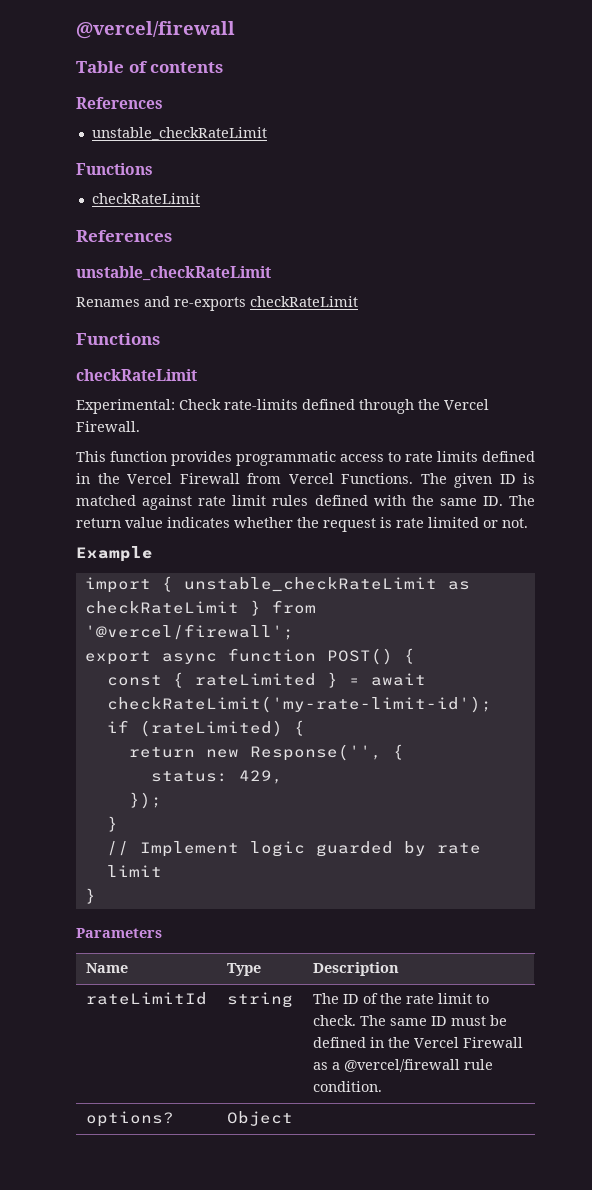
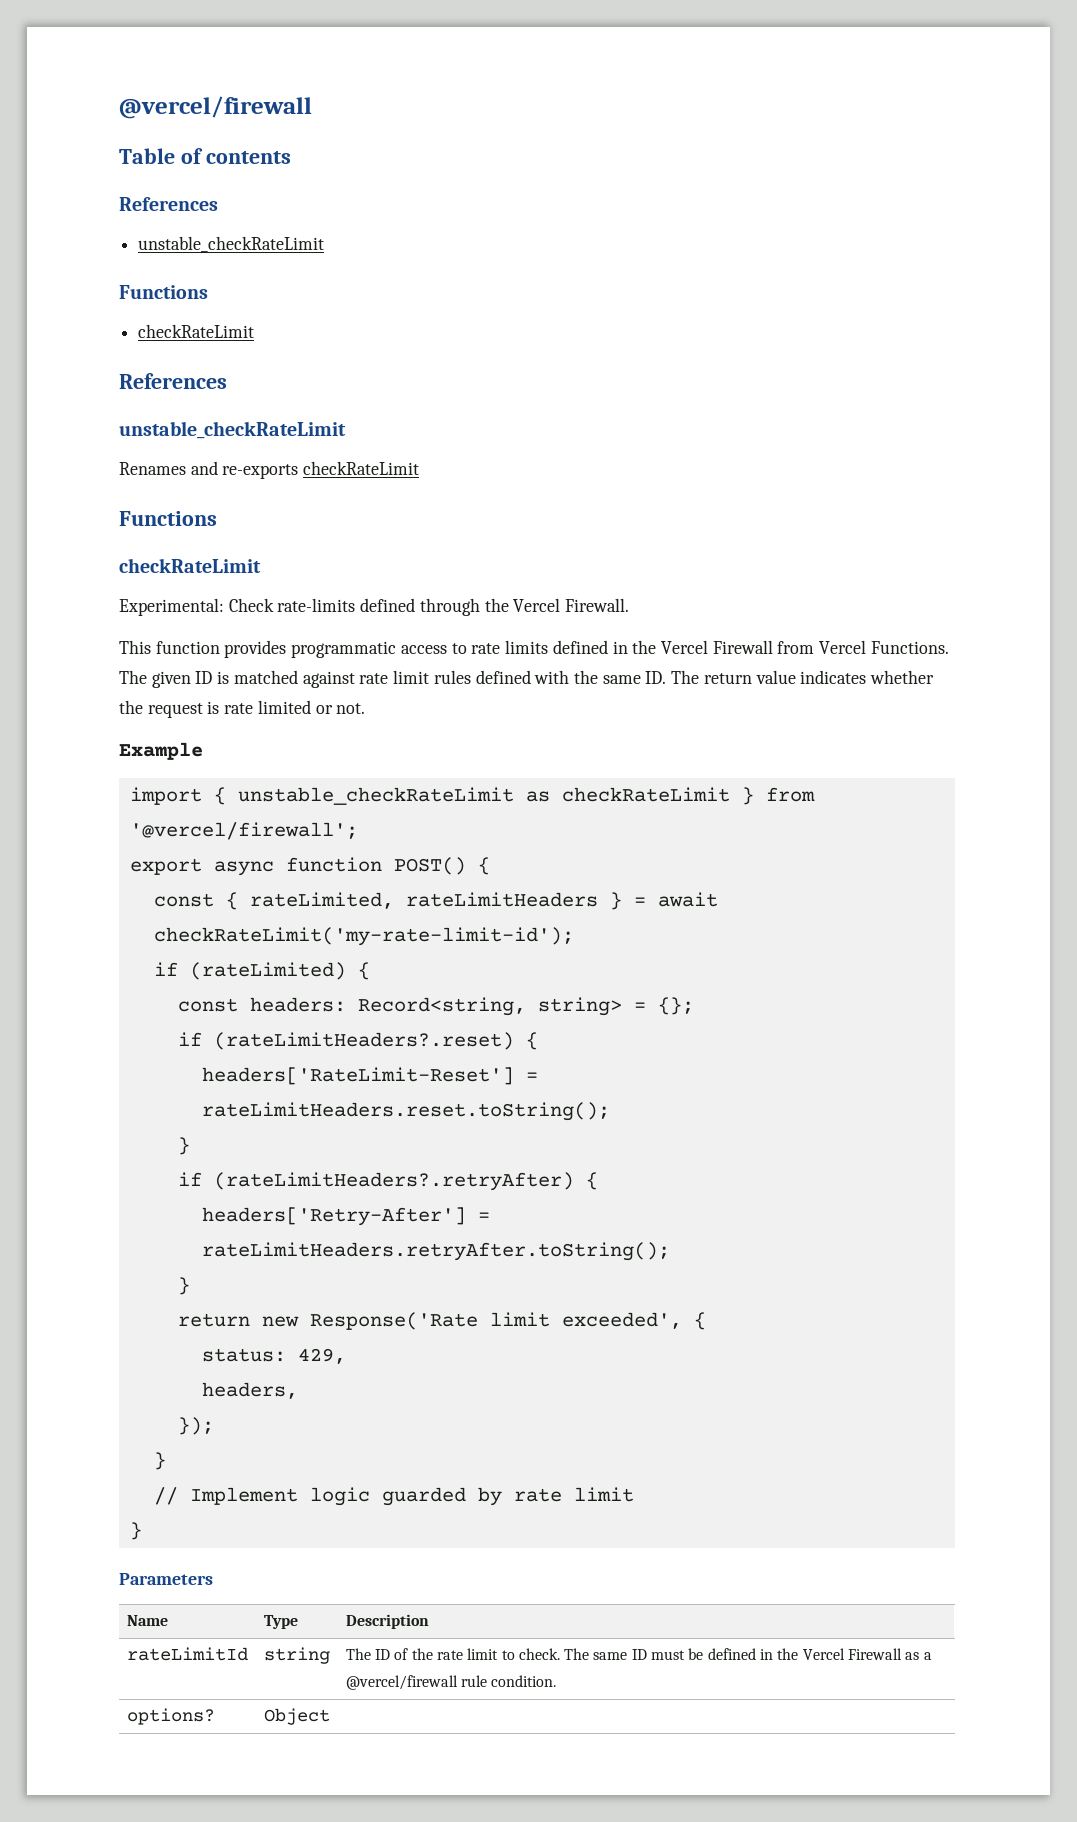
- const { rateLimited } = await checkRateLimit('my-rate-limit-id');
+ const { rateLimited, rateLimitHeaders } = await checkRateLimit('my-rate-limit-id');
+ const headers: Record<string, string> = {};
+ if (rateLimitHeaders?.reset) {
+ headers['RateLimit-Reset'] = rateLimitHeaders.reset.toString();
+ }
+ if (rateLimitHeaders?.retryAfter) {
+ headers['Retry-After'] = rateLimitHeaders.retryAfter.toString();
+ }
- return new Response('', {
+ return new Response('Rate limit exceeded', {
+ headers,

